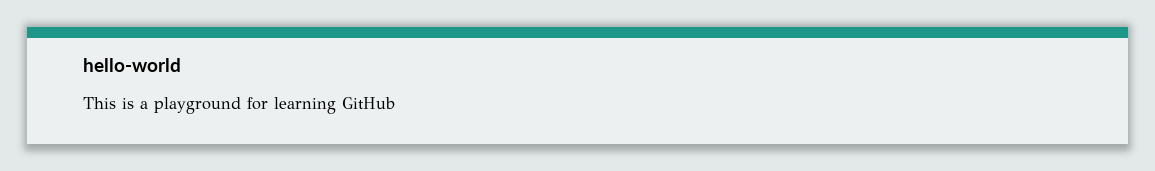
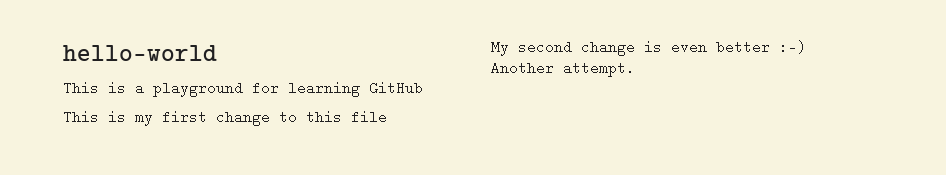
+ This is my first change to this file
+ My second change is even better :-) Another attempt.

